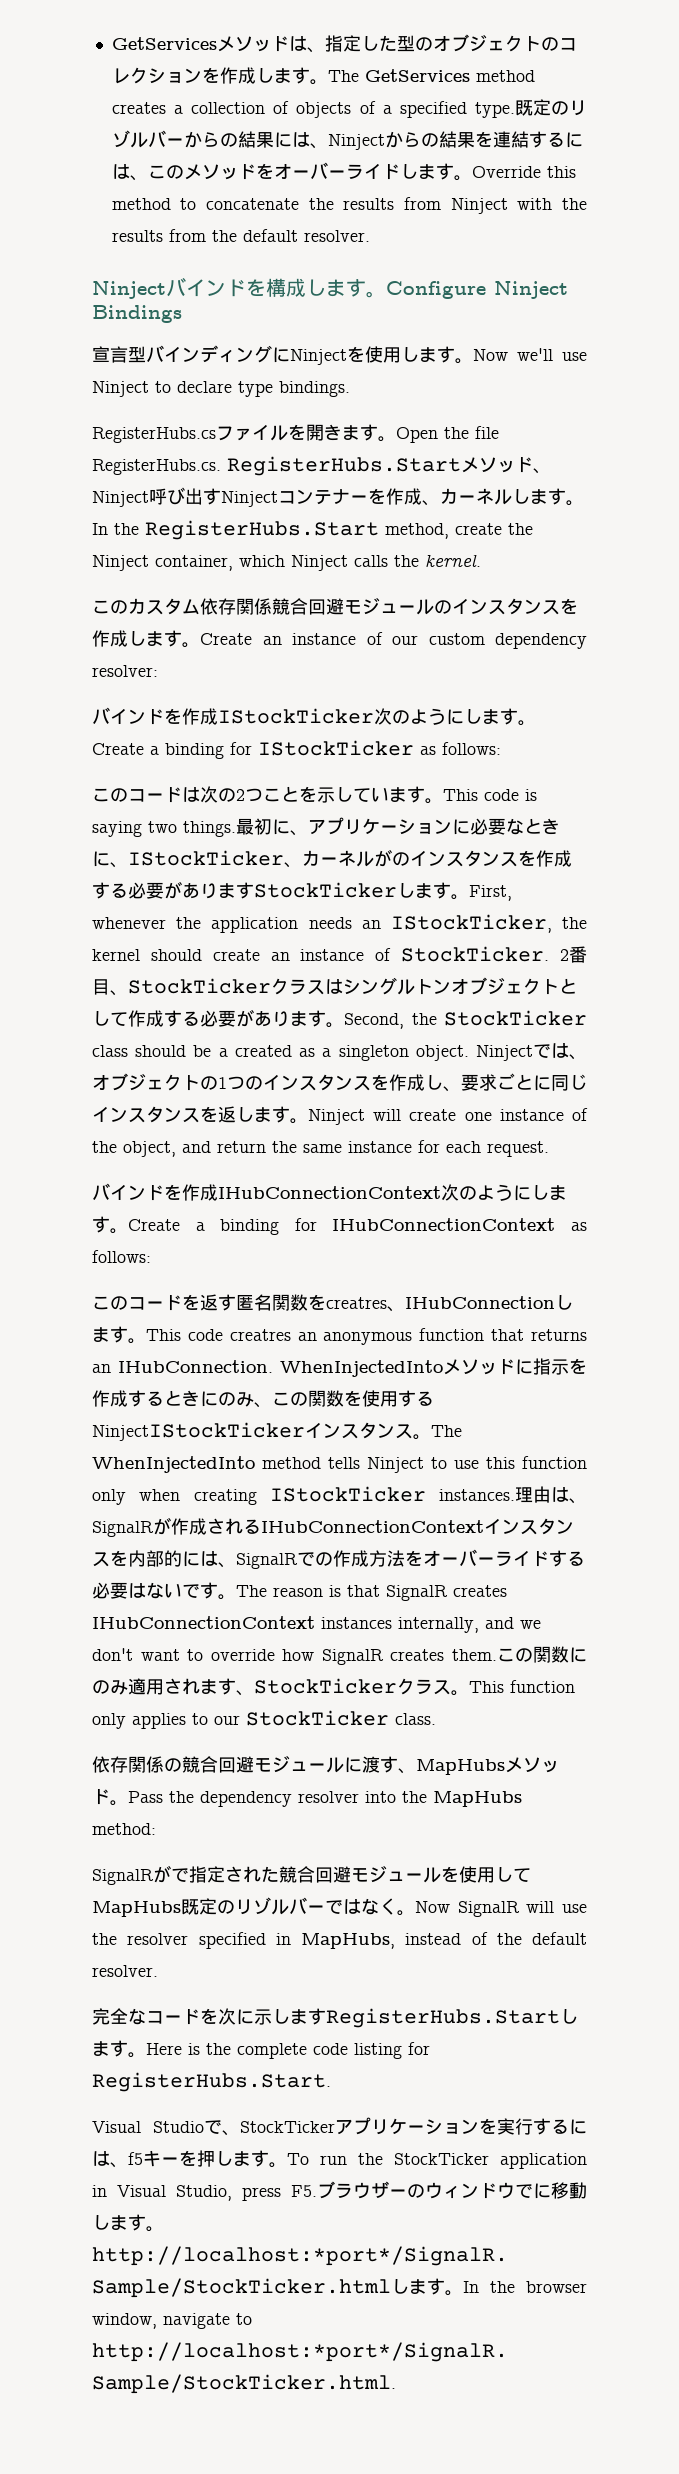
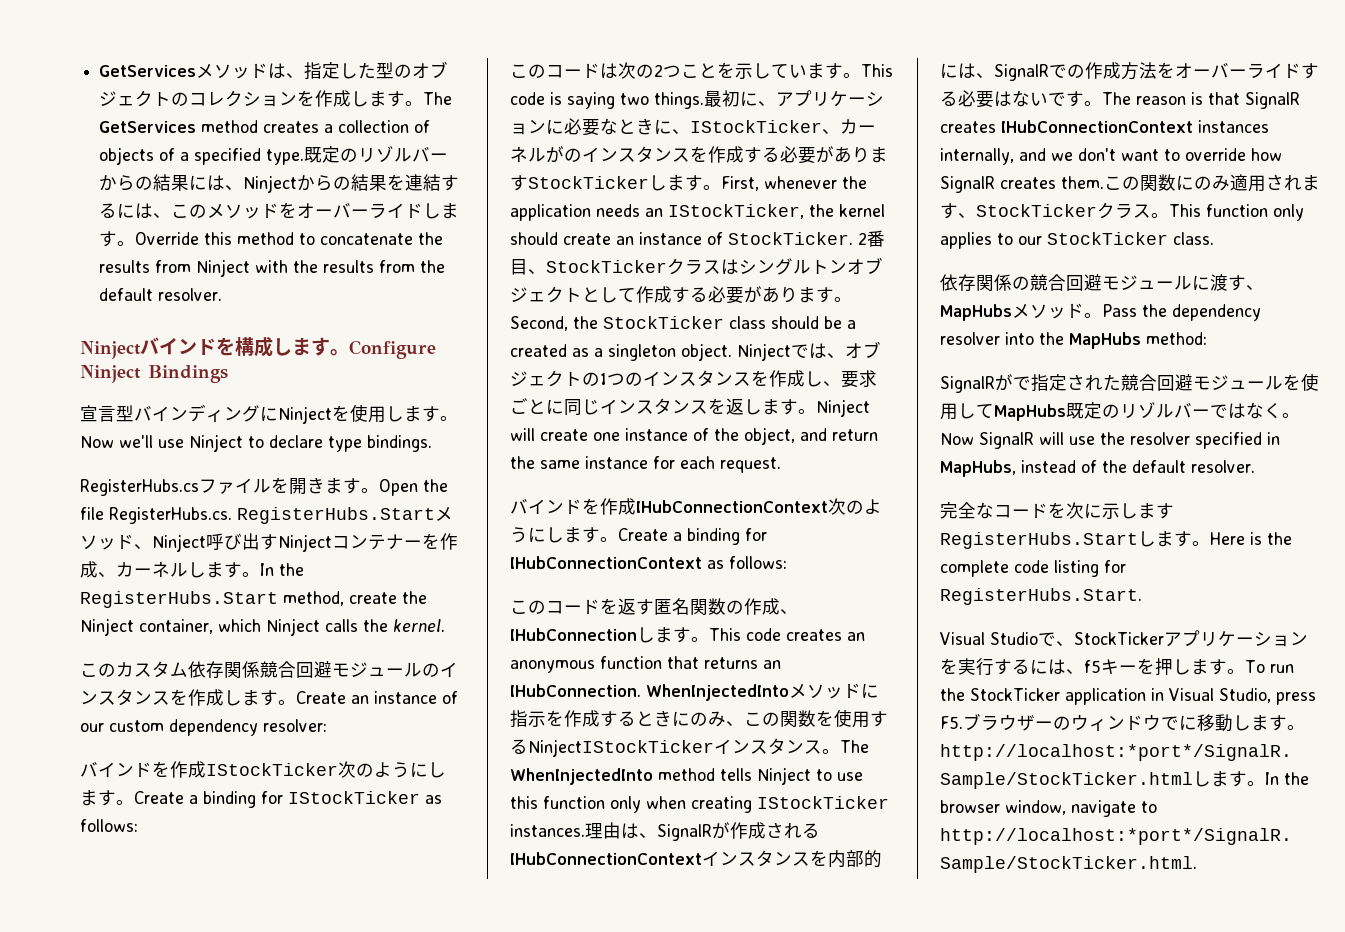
- このコードを返す匿名関数をcreatres、IHubConnectionします。
+ このコードを返す匿名関数の作成、IHubConnectionします。
- This code creatres an anonymous function that returns an IHubConnection.
+ This code creates an anonymous function that returns an IHubConnection.

